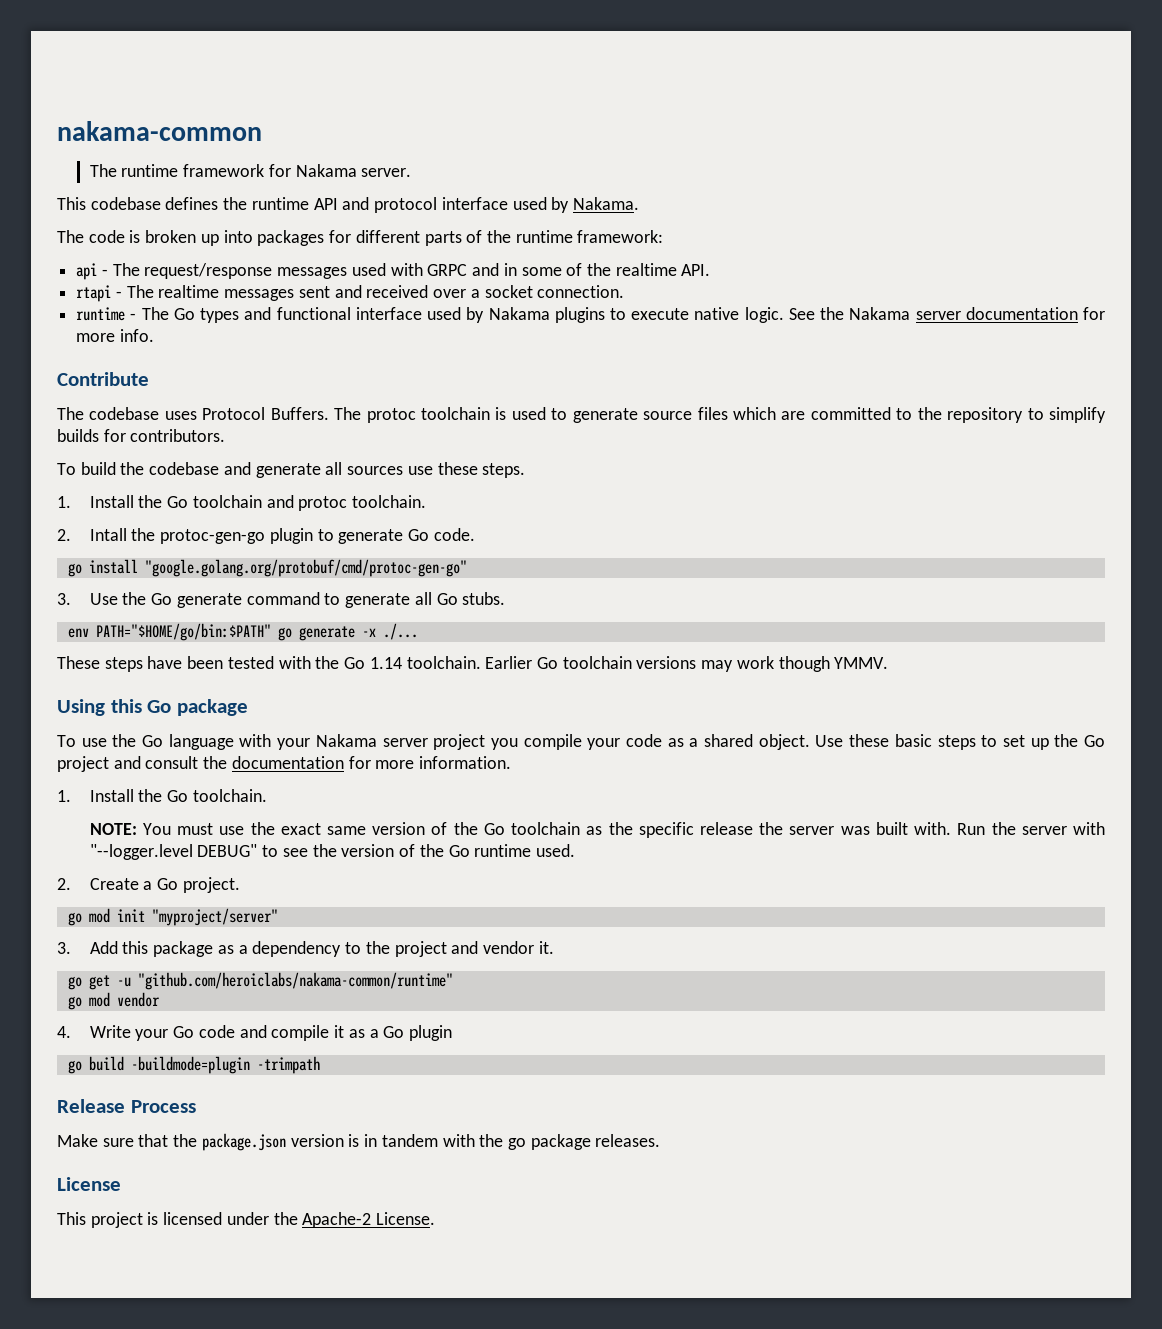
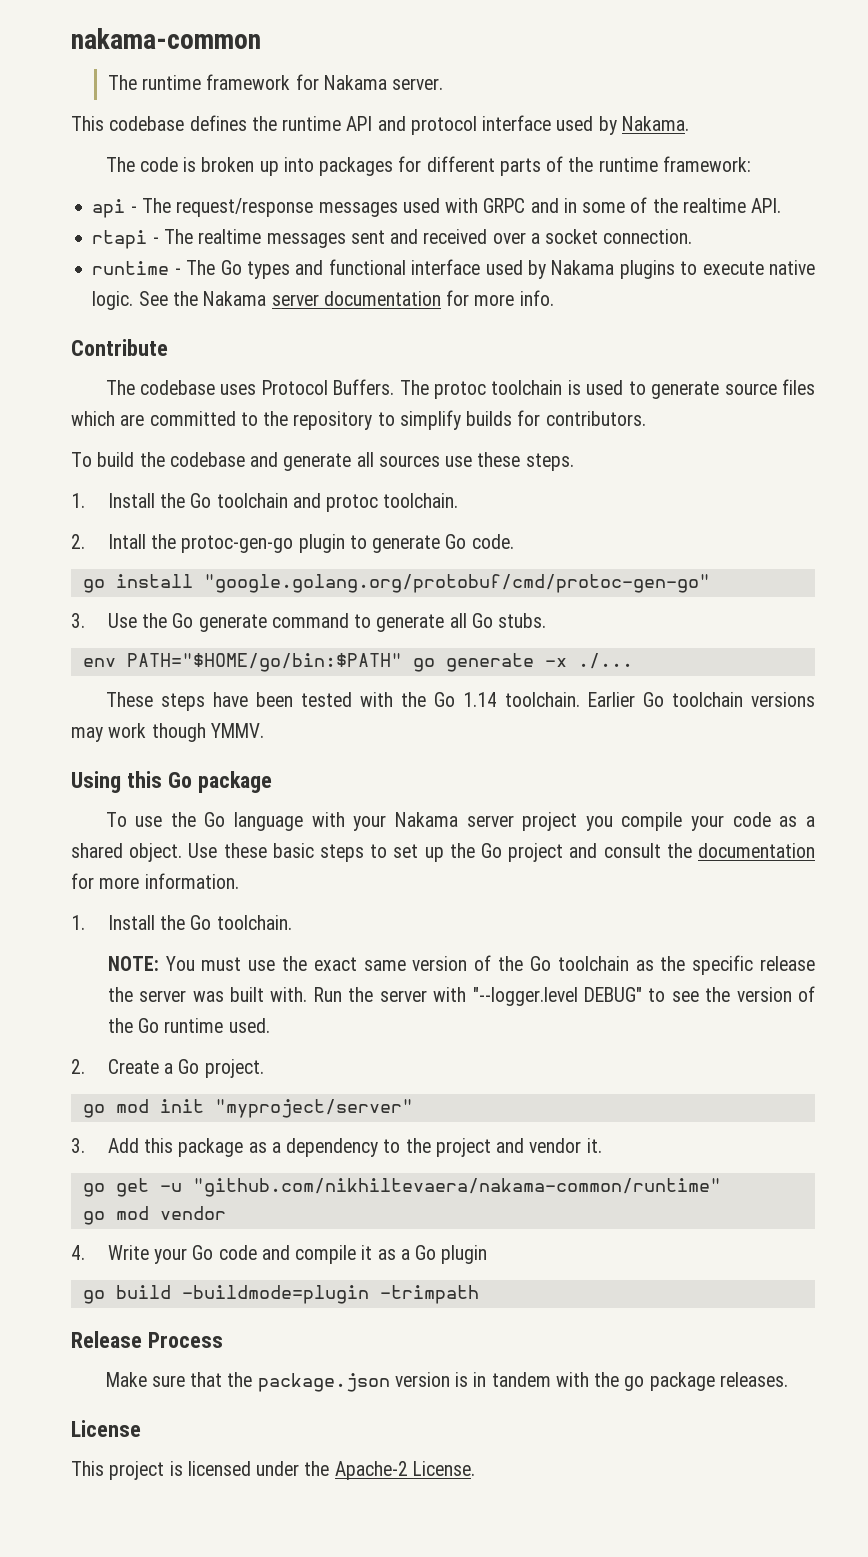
- go get -u "github.com/heroiclabs/nakama-common/runtime"
+ go get -u "github.com/nikhiltevaera/nakama-common/runtime"

